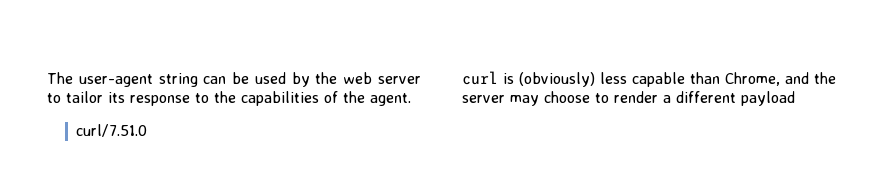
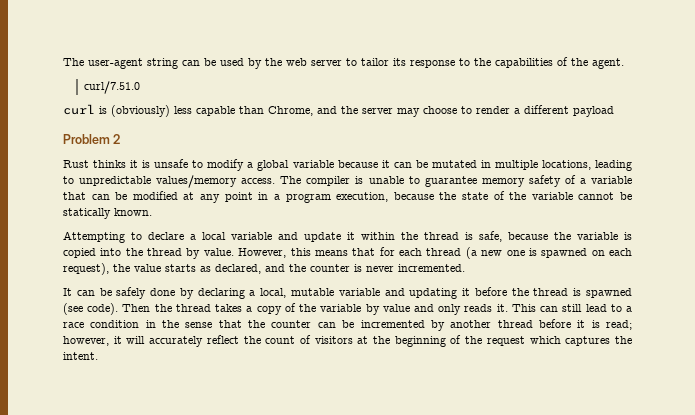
+ Problem 2
+ Rust thinks it is unsafe to modify a global variable because it can be mutated in multiple locations, leading to unpredictable values/memory access. The compiler is unable to guarantee memory safety of a variable that can be modified at any point in a program execution, because the state of the variable cannot be statically known.
+ Attempting to declare a local variable and update it within the thread is safe, because the variable is copied into the thread by value. However, this means that for each thread (a new one is spawned on each request), the value starts as declared, and the counter is never incremented.
+ It can be safely done by declaring a local, mutable variable and updating it before the thread is spawned (see code). Then the thread takes a copy of the variable by value and only reads it. This can still lead to a race condition in the sense that the counter can be incremented by another thread before it is read; however, it will accurately reflect the count of visitors at the beginning of the request which captures the intent.

